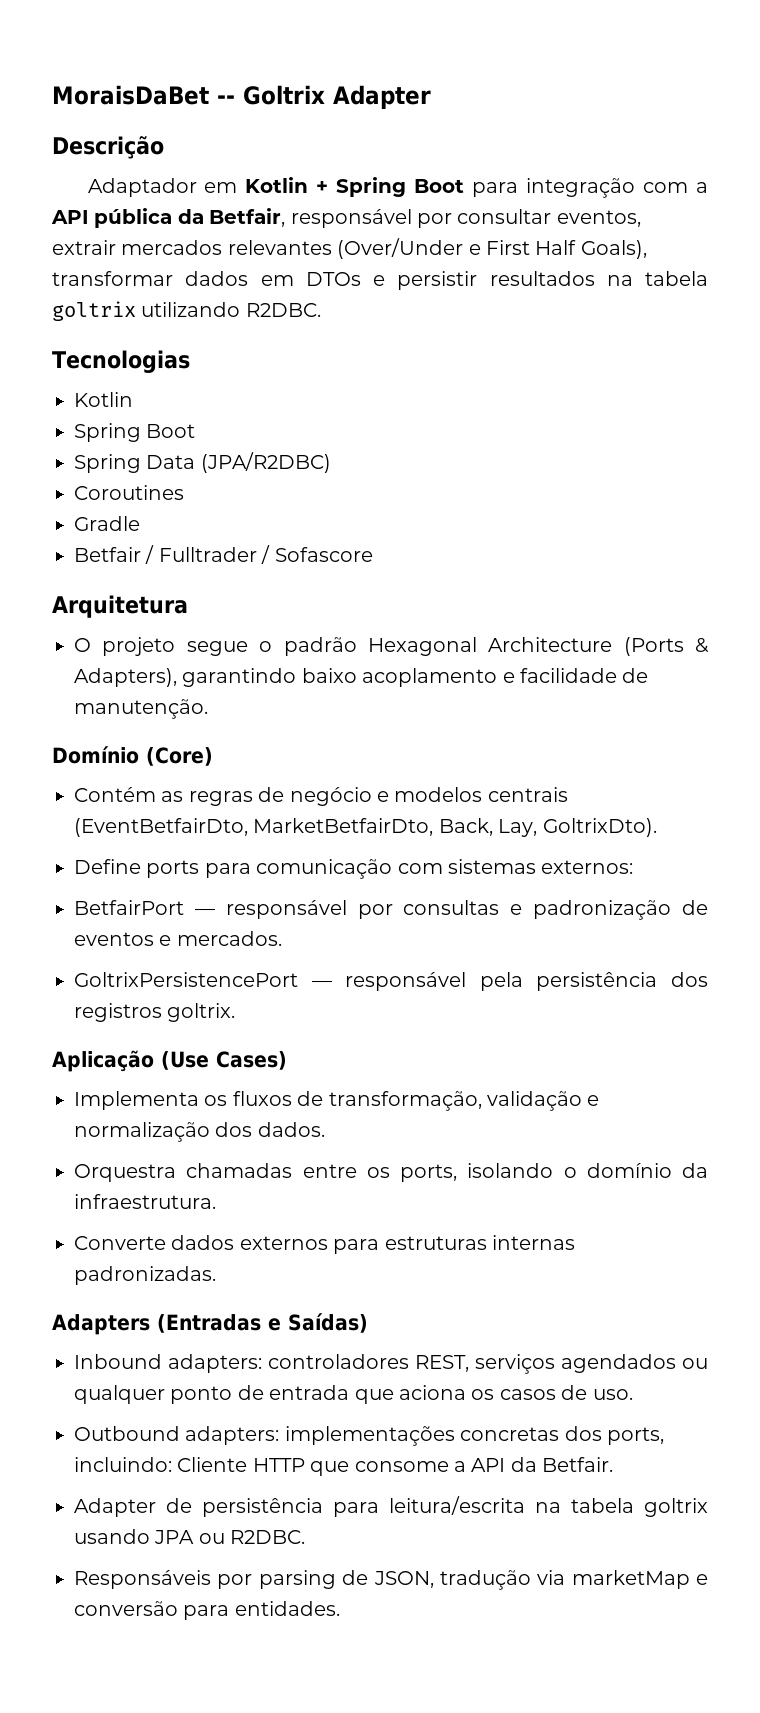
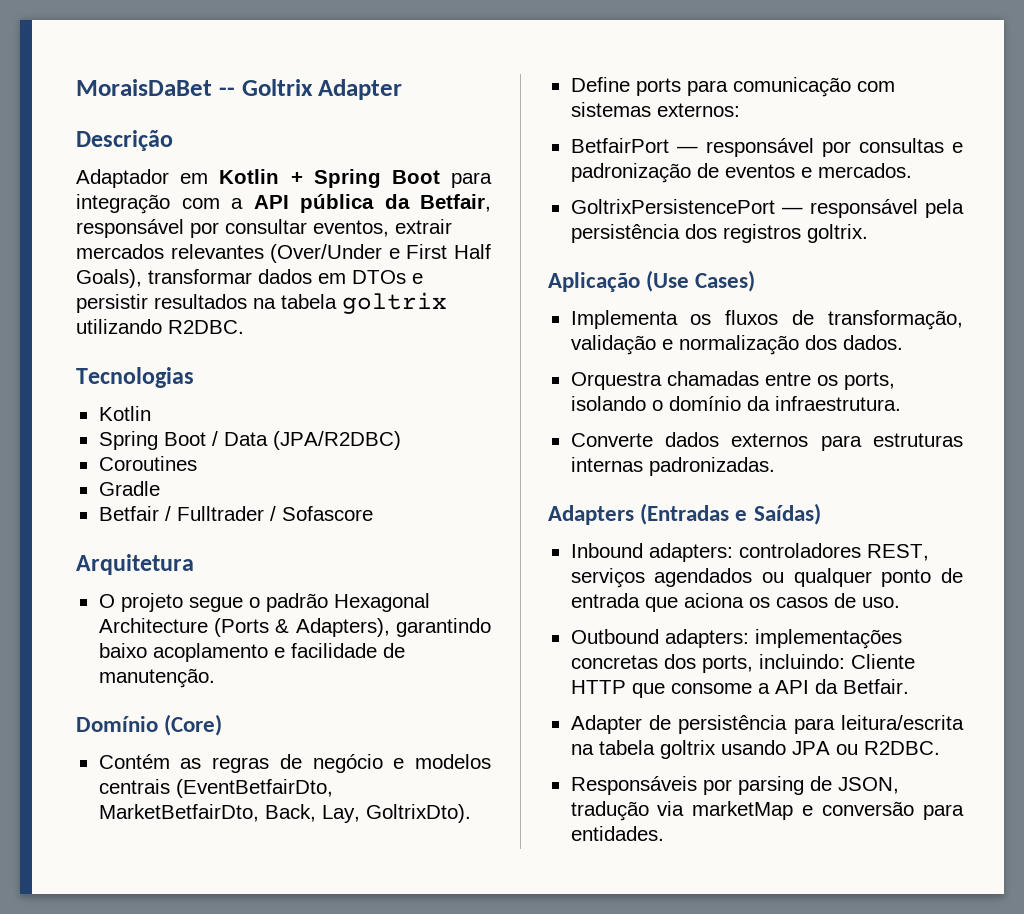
  Tecnologias
  Kotlin
- Spring Boot
- Spring Data (JPA/R2DBC)
+ Spring Boot / Data (JPA/R2DBC)

